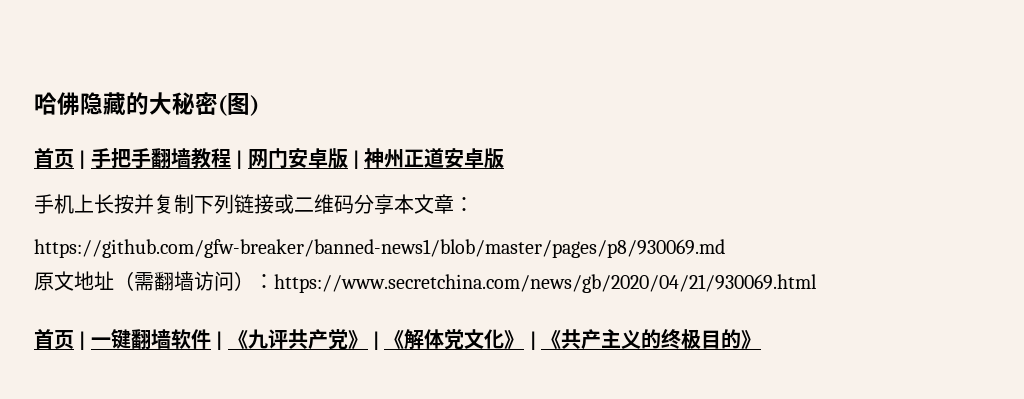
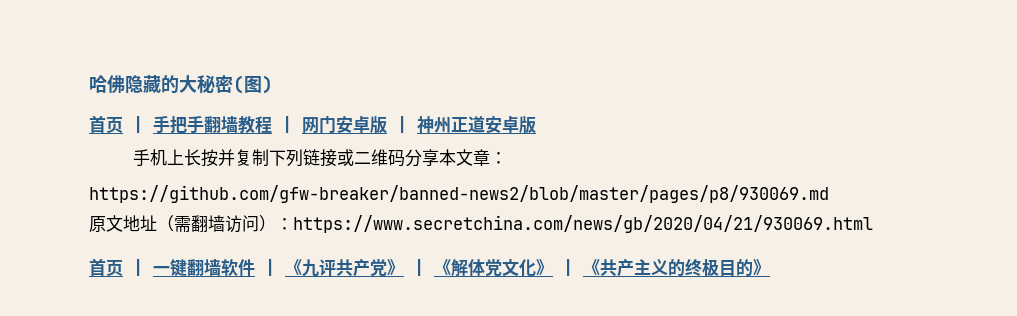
- https://github.com/gfw-breaker/banned-news1/blob/master/pages/p8/930069.md
+ https://github.com/gfw-breaker/banned-news2/blob/master/pages/p8/930069.md

